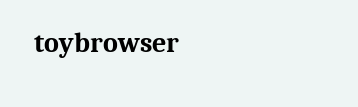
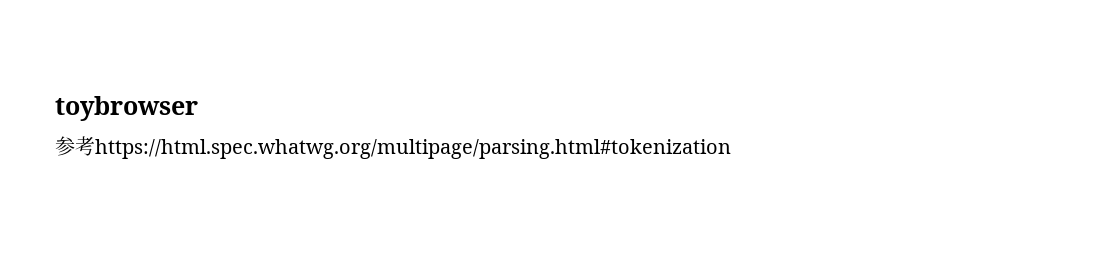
+ 参考https://html.spec.whatwg.org/multipage/parsing.html#tokenization

